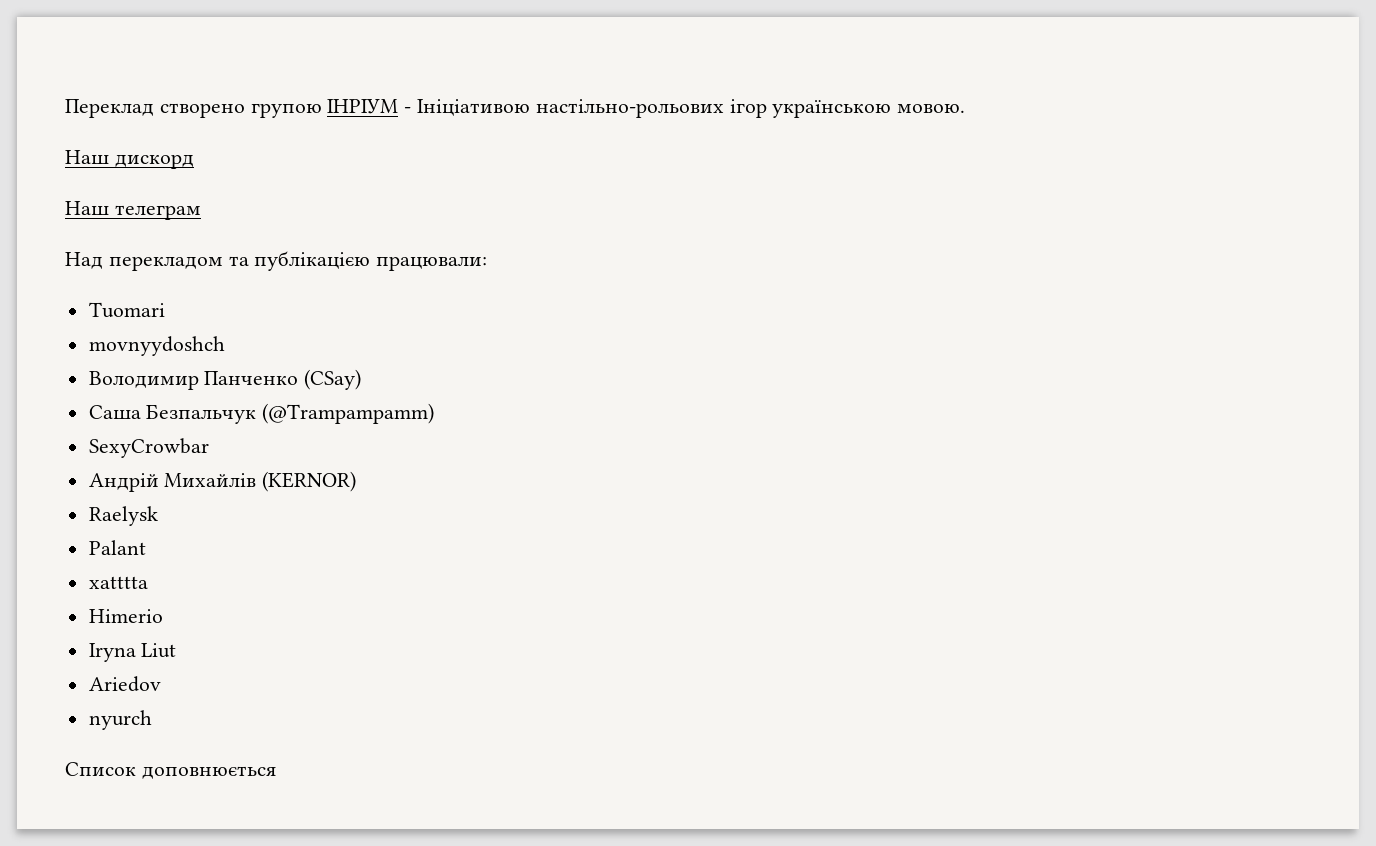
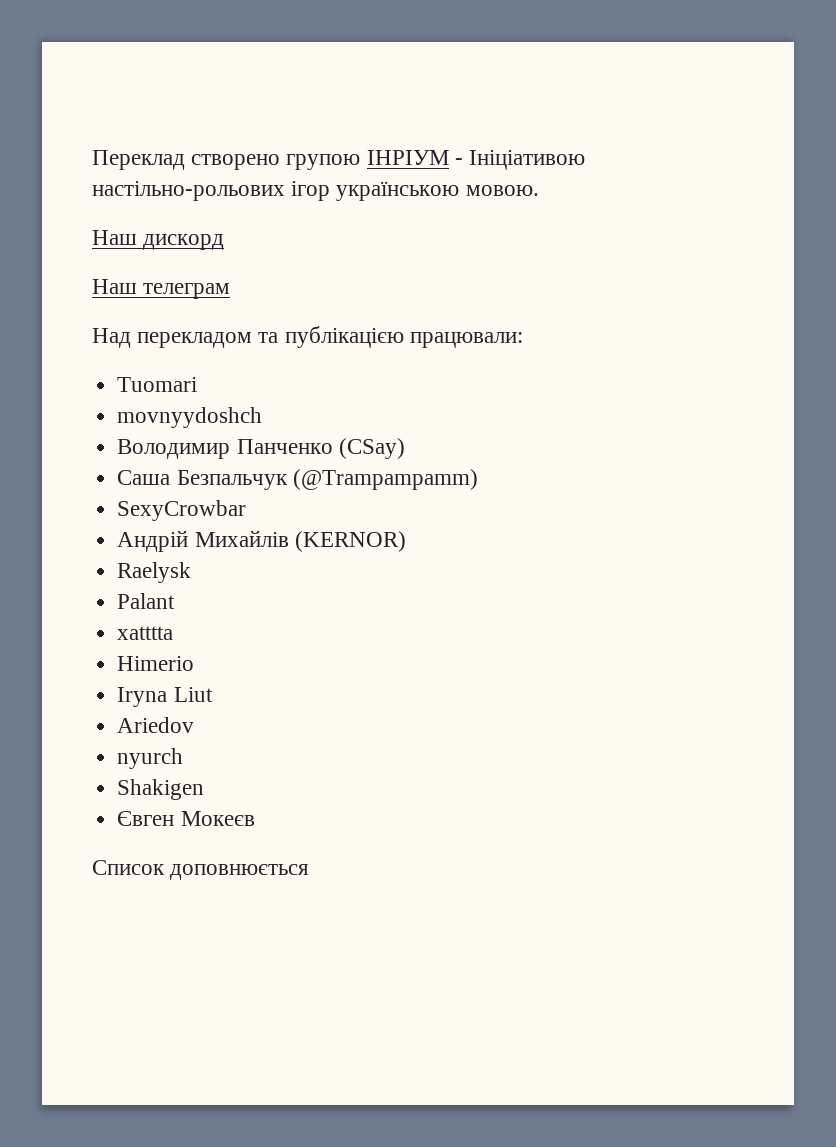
+ Shakigen
+ Євген Мокеєв

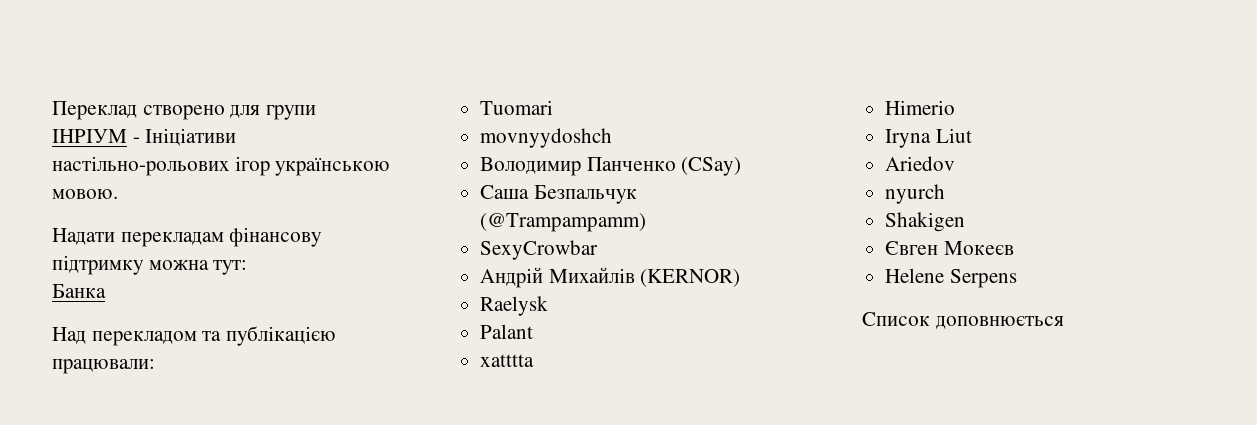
- Переклад створено групою ІНРІУМ - Ініціативою настільно-рольових ігор українською мовою.
+ Переклад створено для групи ІНРІУМ - Ініціативи настільно-рольових ігор українською мовою.
- Наш дискорд
- Наш телеграм
+ Надати перекладам фінансову підтримку можна тут:
+ Банка
+ Helene Serpens

